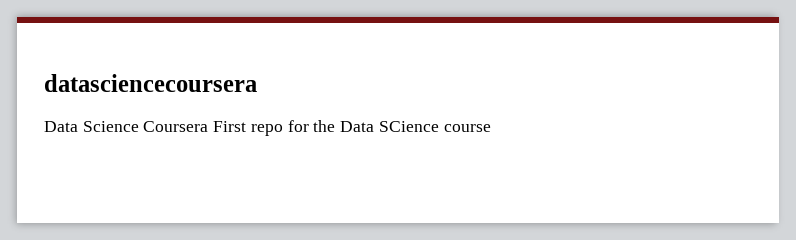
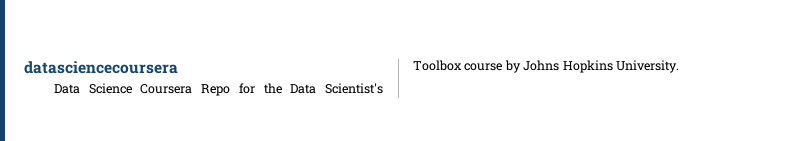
- Data Science Coursera First repo for the Data SCience course
+ Data Science Coursera Repo for the Data Scientist's Toolbox course by Johns Hopkins University.

